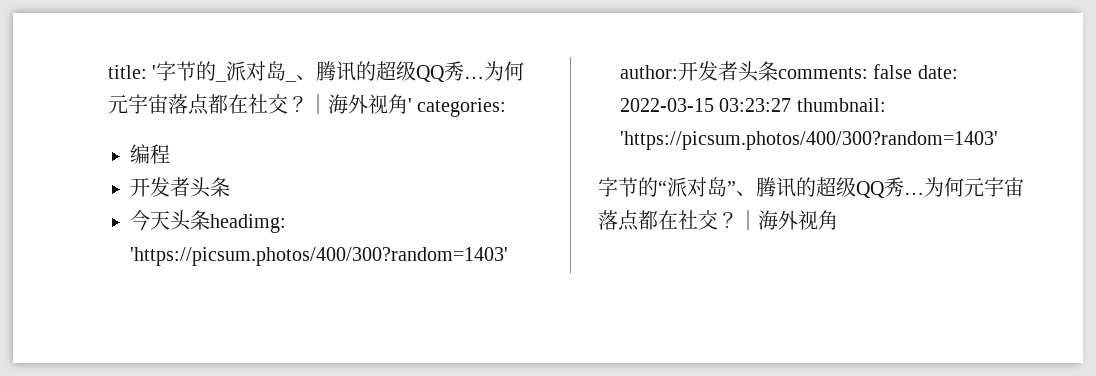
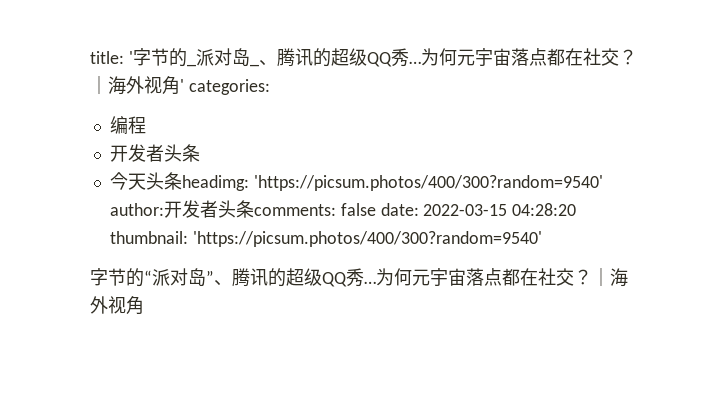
- 今天头条headimg: 'https://picsum.photos/400/300?random=1403' author:开发者头条comments: false date: 2022-03-15 03:23:27 thumbnail: 'https://picsum.photos/400/300?random=1403'
+ 今天头条headimg: 'https://picsum.photos/400/300?random=9540' author:开发者头条comments: false date: 2022-03-15 04:28:20 thumbnail: 'https://picsum.photos/400/300?random=9540'

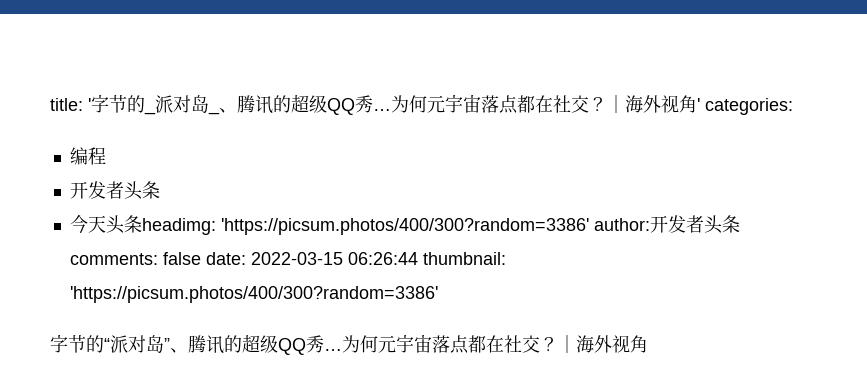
- 今天头条headimg: 'https://picsum.photos/400/300?random=9540' author:开发者头条comments: false date: 2022-03-15 04:28:20 thumbnail: 'https://picsum.photos/400/300?random=9540'
+ 今天头条headimg: 'https://picsum.photos/400/300?random=3386' author:开发者头条comments: false date: 2022-03-15 06:26:44 thumbnail: 'https://picsum.photos/400/300?random=3386'

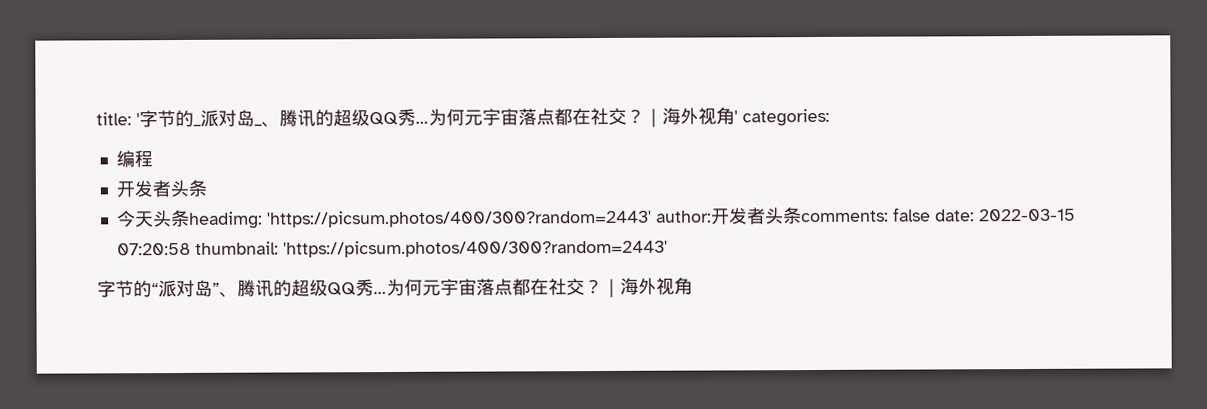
- 今天头条headimg: 'https://picsum.photos/400/300?random=3386' author:开发者头条comments: false date: 2022-03-15 06:26:44 thumbnail: 'https://picsum.photos/400/300?random=3386'
+ 今天头条headimg: 'https://picsum.photos/400/300?random=2443' author:开发者头条comments: false date: 2022-03-15 07:20:58 thumbnail: 'https://picsum.photos/400/300?random=2443'

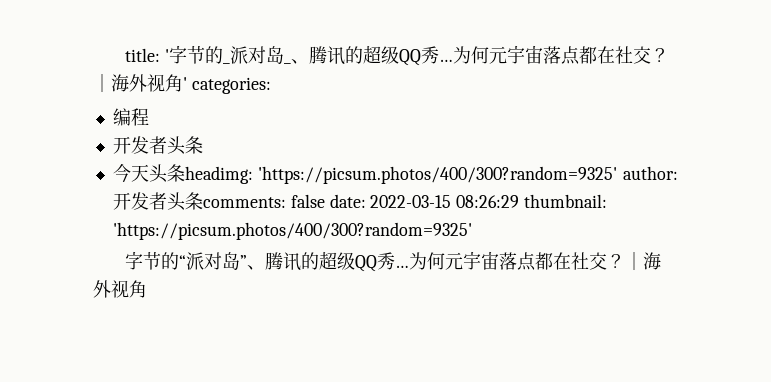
- 今天头条headimg: 'https://picsum.photos/400/300?random=2443' author:开发者头条comments: false date: 2022-03-15 07:20:58 thumbnail: 'https://picsum.photos/400/300?random=2443'
+ 今天头条headimg: 'https://picsum.photos/400/300?random=9325' author:开发者头条comments: false date: 2022-03-15 08:26:29 thumbnail: 'https://picsum.photos/400/300?random=9325'

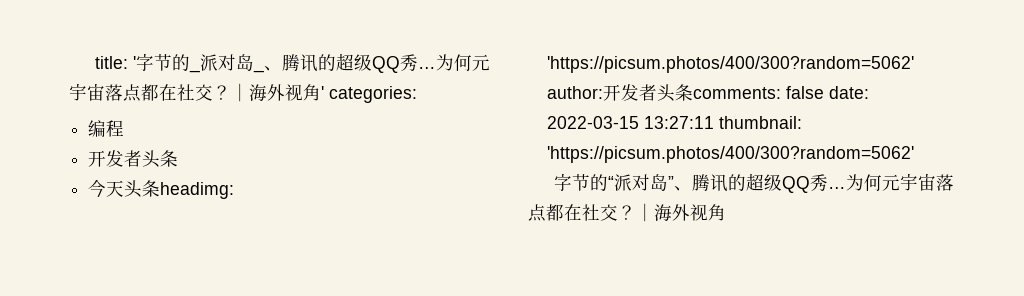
- 今天头条headimg: 'https://picsum.photos/400/300?random=9325' author:开发者头条comments: false date: 2022-03-15 08:26:29 thumbnail: 'https://picsum.photos/400/300?random=9325'
+ 今天头条headimg: 'https://picsum.photos/400/300?random=5062' author:开发者头条comments: false date: 2022-03-15 13:27:11 thumbnail: 'https://picsum.photos/400/300?random=5062'

